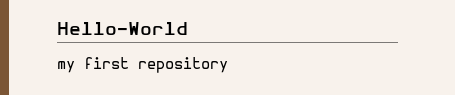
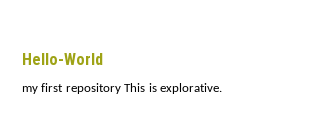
- my first repository
+ my first repository This is explorative.

